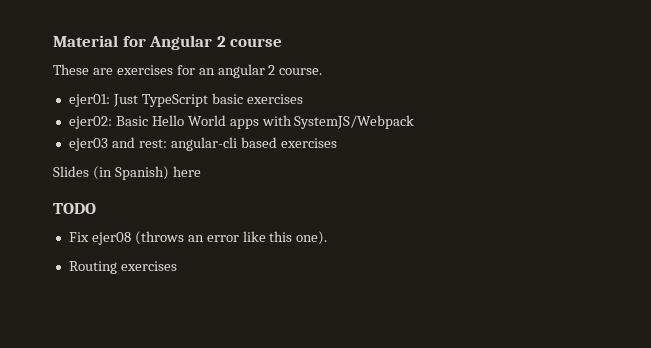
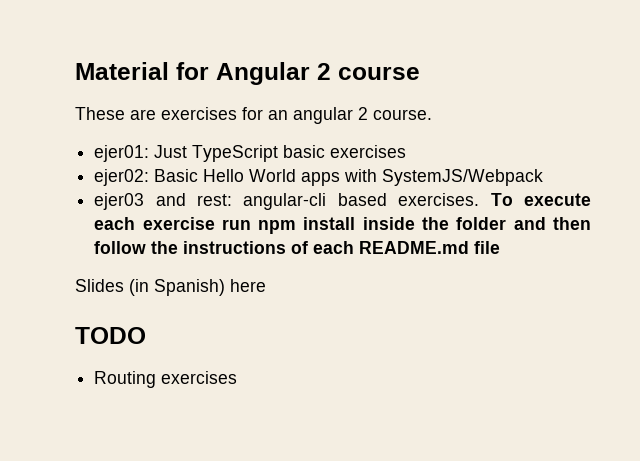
- ejer03 and rest: angular-cli based exercises
+ ejer03 and rest: angular-cli based exercises. To execute each exercise run npm install inside the folder and then follow the instructions of each README.md file
- Fix ejer08 (throws an error like this one).

